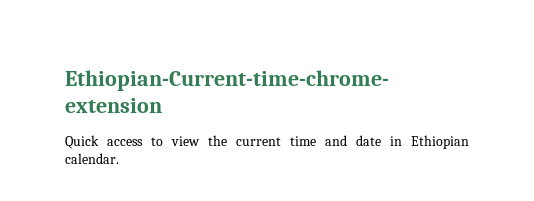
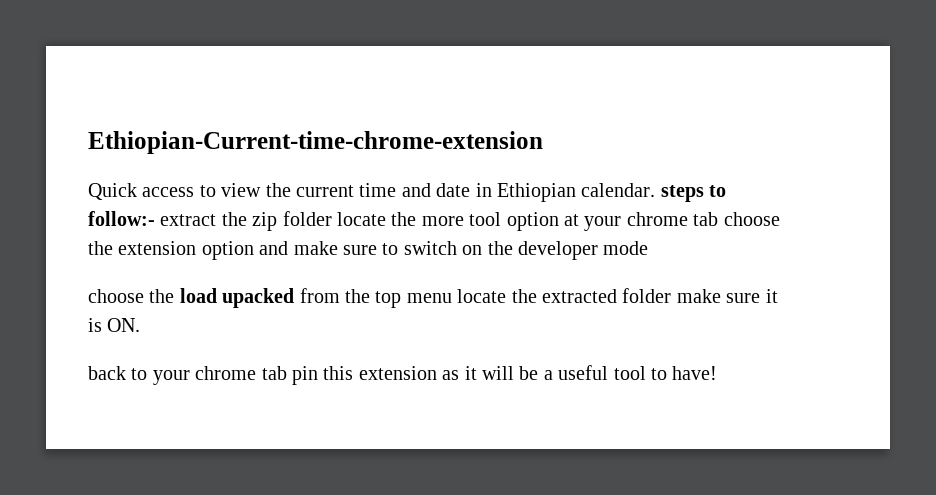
- Quick access to view the current time and date in Ethiopian calendar.
+ Quick access to view the current time and date in Ethiopian calendar. steps to follow:- extract the zip folder locate the more tool option at your chrome tab choose the extension option and make sure to switch on the developer mode
+ choose the load upacked from the top menu locate the extracted folder make sure it is ON.
+ back to your chrome tab pin this extension as it will be a useful tool to have!

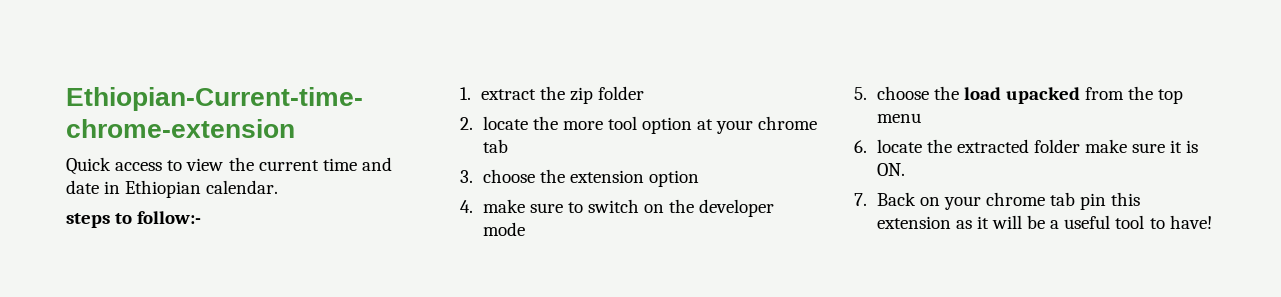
- Quick access to view the current time and date in Ethiopian calendar. steps to follow:- extract the zip folder locate the more tool option at your chrome tab choose the extension option and make sure to switch on the developer mode
+ Quick access to view the current time and date in Ethiopian calendar.
+ steps to follow:-
+ 1. extract the zip folder
+ 2. locate the more tool option at your chrome tab
+ 3. choose the extension option
+ 4. make sure to switch on the developer mode
- choose the load upacked from the top menu locate the extracted folder make sure it is ON.
+ 5. choose the load upacked from the top menu
+ 6. locate the extracted folder make sure it is ON.
- back to your chrome tab pin this extension as it will be a useful tool to have!
+ 7. Back on your chrome tab pin this extension as it will be a useful tool to have!

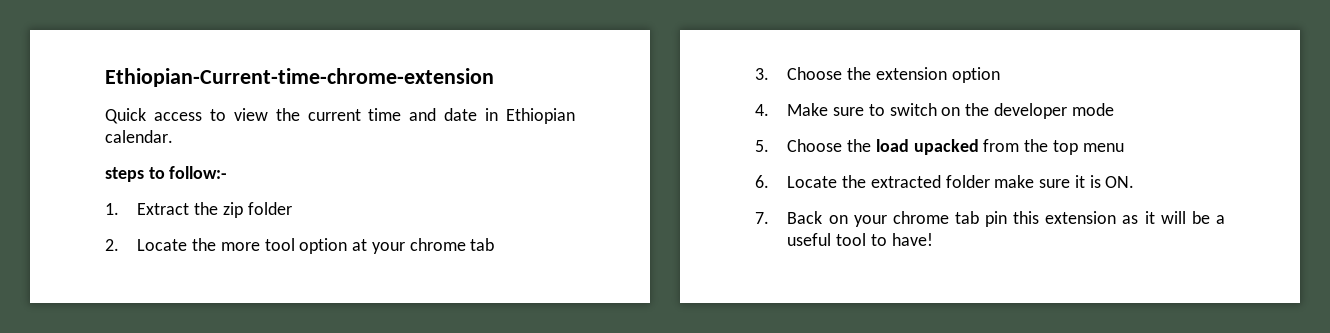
- 1. extract the zip folder
+ 1. Extract the zip folder
- 2. locate the more tool option at your chrome tab
+ 2. Locate the more tool option at your chrome tab
- 3. choose the extension option
+ 3. Choose the extension option
- 4. make sure to switch on the developer mode
+ 4. Make sure to switch on the developer mode
- 5. choose the load upacked from the top menu
+ 5. Choose the load upacked from the top menu
- 6. locate the extracted folder make sure it is ON.
+ 6. Locate the extracted folder make sure it is ON.

